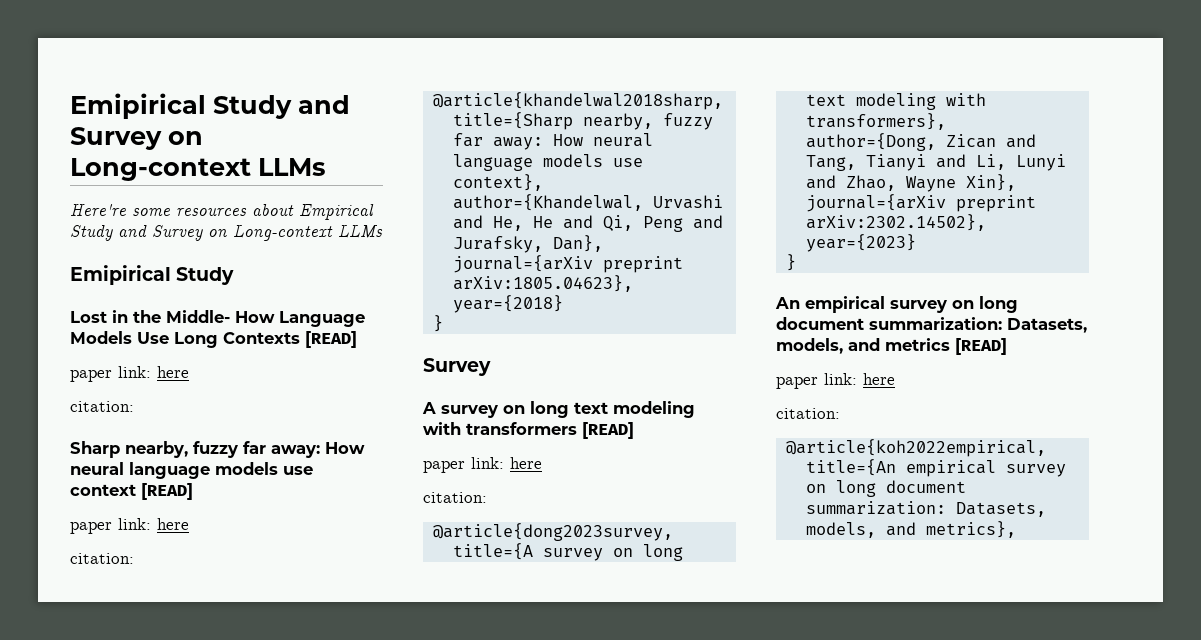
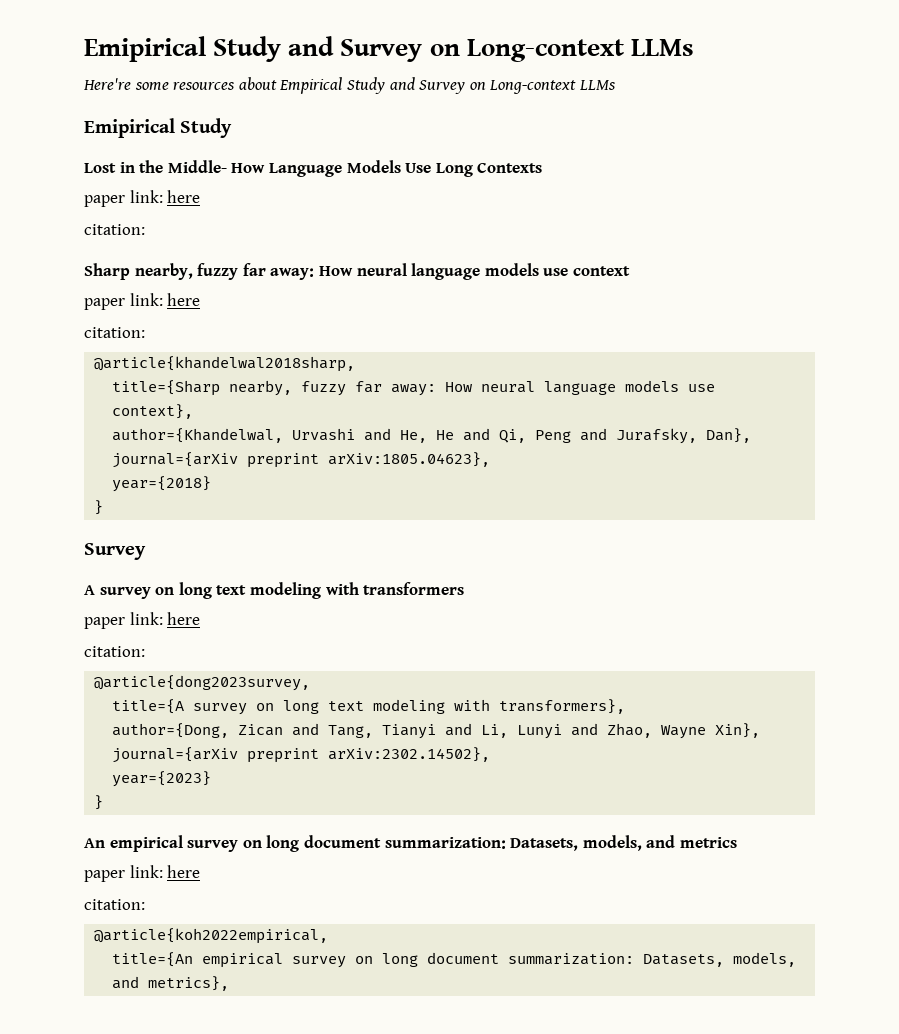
- Lost in the Middle- How Language Models Use Long Contexts [READ]
+ Lost in the Middle- How Language Models Use Long Contexts
- Sharp nearby, fuzzy far away: How neural language models use context [READ]
+ Sharp nearby, fuzzy far away: How neural language models use context
- A survey on long text modeling with transformers [READ]
+ A survey on long text modeling with transformers
- An empirical survey on long document summarization: Datasets, models, and metrics [READ]
+ An empirical survey on long document summarization: Datasets, models, and metrics

